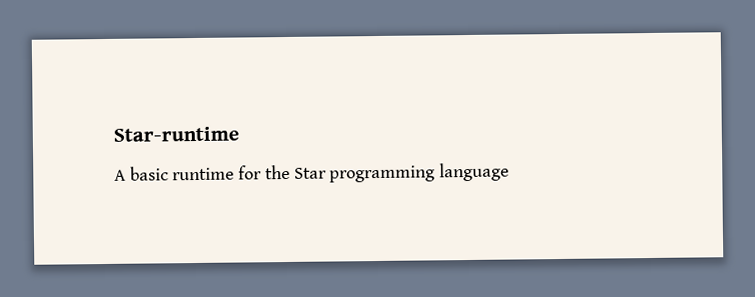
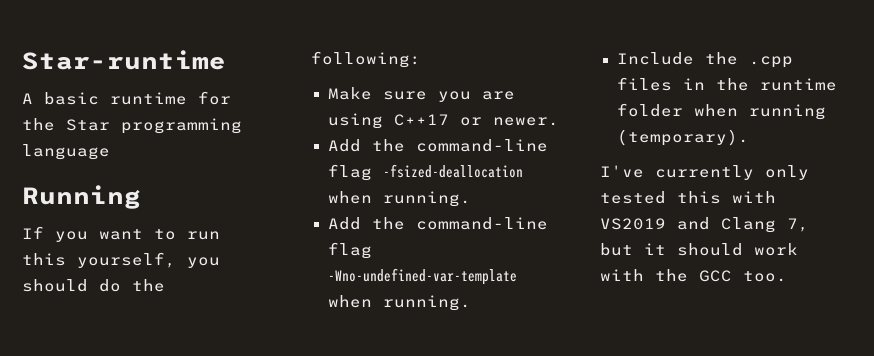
+ Running
+ If you want to run this yourself, you should do the following:
+ Make sure you are using C++17 or newer.
+ Add the command-line flag -fsized-deallocation when running.
+ Add the command-line flag -Wno-undefined-var-template when running.
+ Include the .cpp files in the runtime folder when running (temporary).
+ I've currently only tested this with VS2019 and Clang 7, but it should work with the GCC too.

